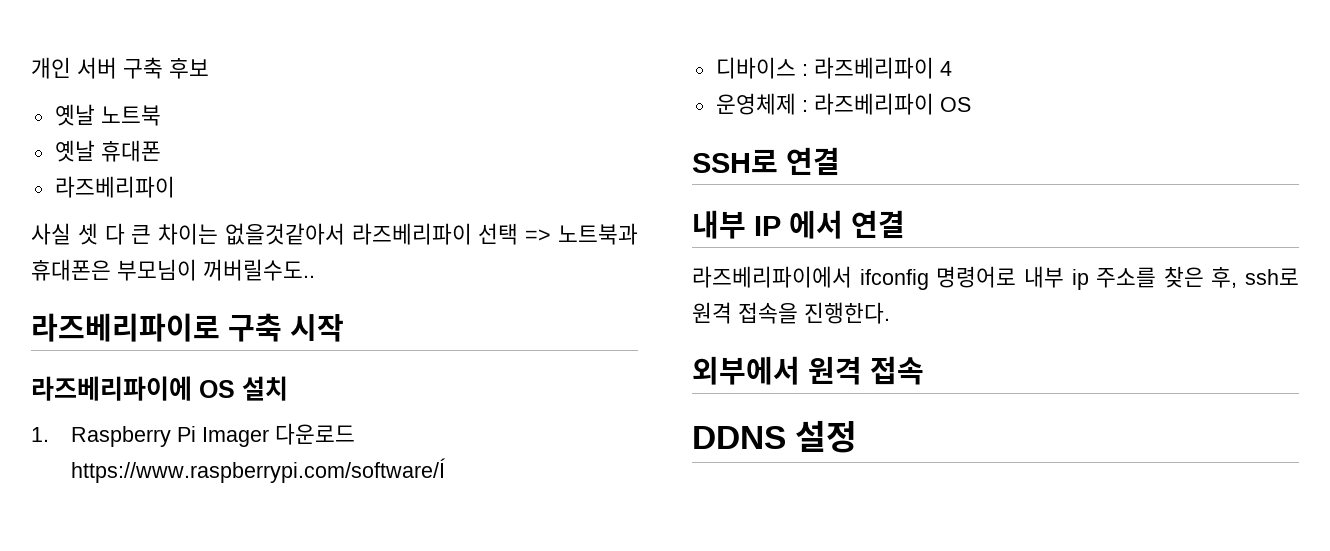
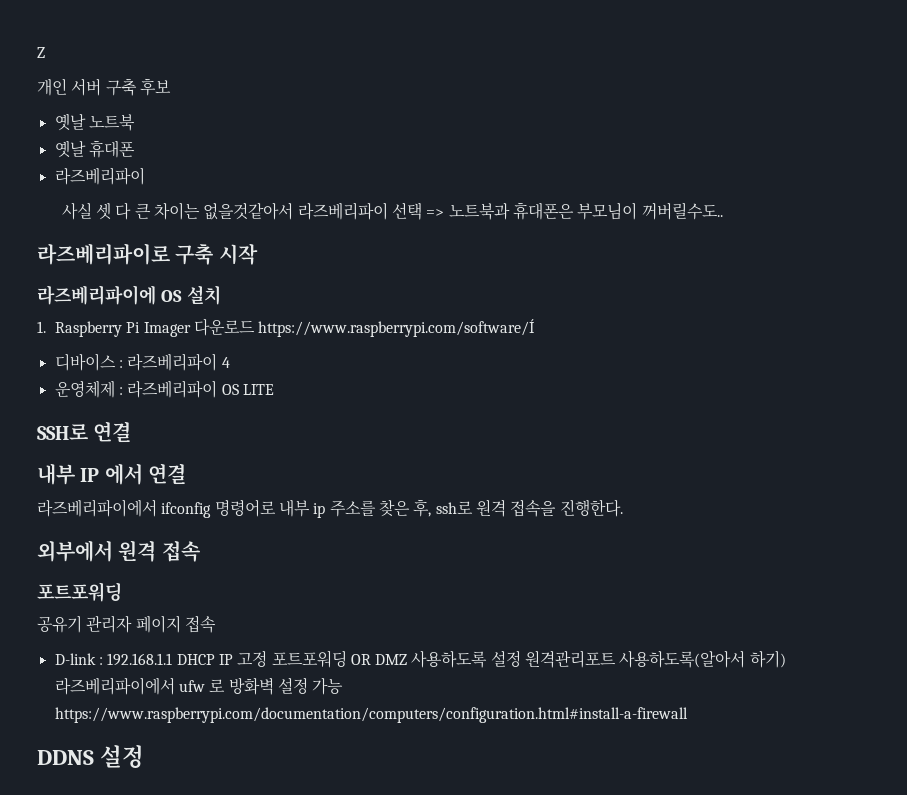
+ Z
- 운영체제 : 라즈베리파이 OS
+ 운영체제 : 라즈베리파이 OS LITE
  외부에서 원격 접속
+ 포트포워딩
+ 공유기 관리자 페이지 접속
+ D-link : 192.168.1.1 DHCP IP 고정 포트포워딩 OR DMZ 사용하도록 설정 원격관리포트 사용하도록(알아서 하기) 라즈베리파이에서 ufw 로 방화벽 설정 가능 https://www.raspberrypi.com/documentation/computers/configuration.html#install-a-firewall

